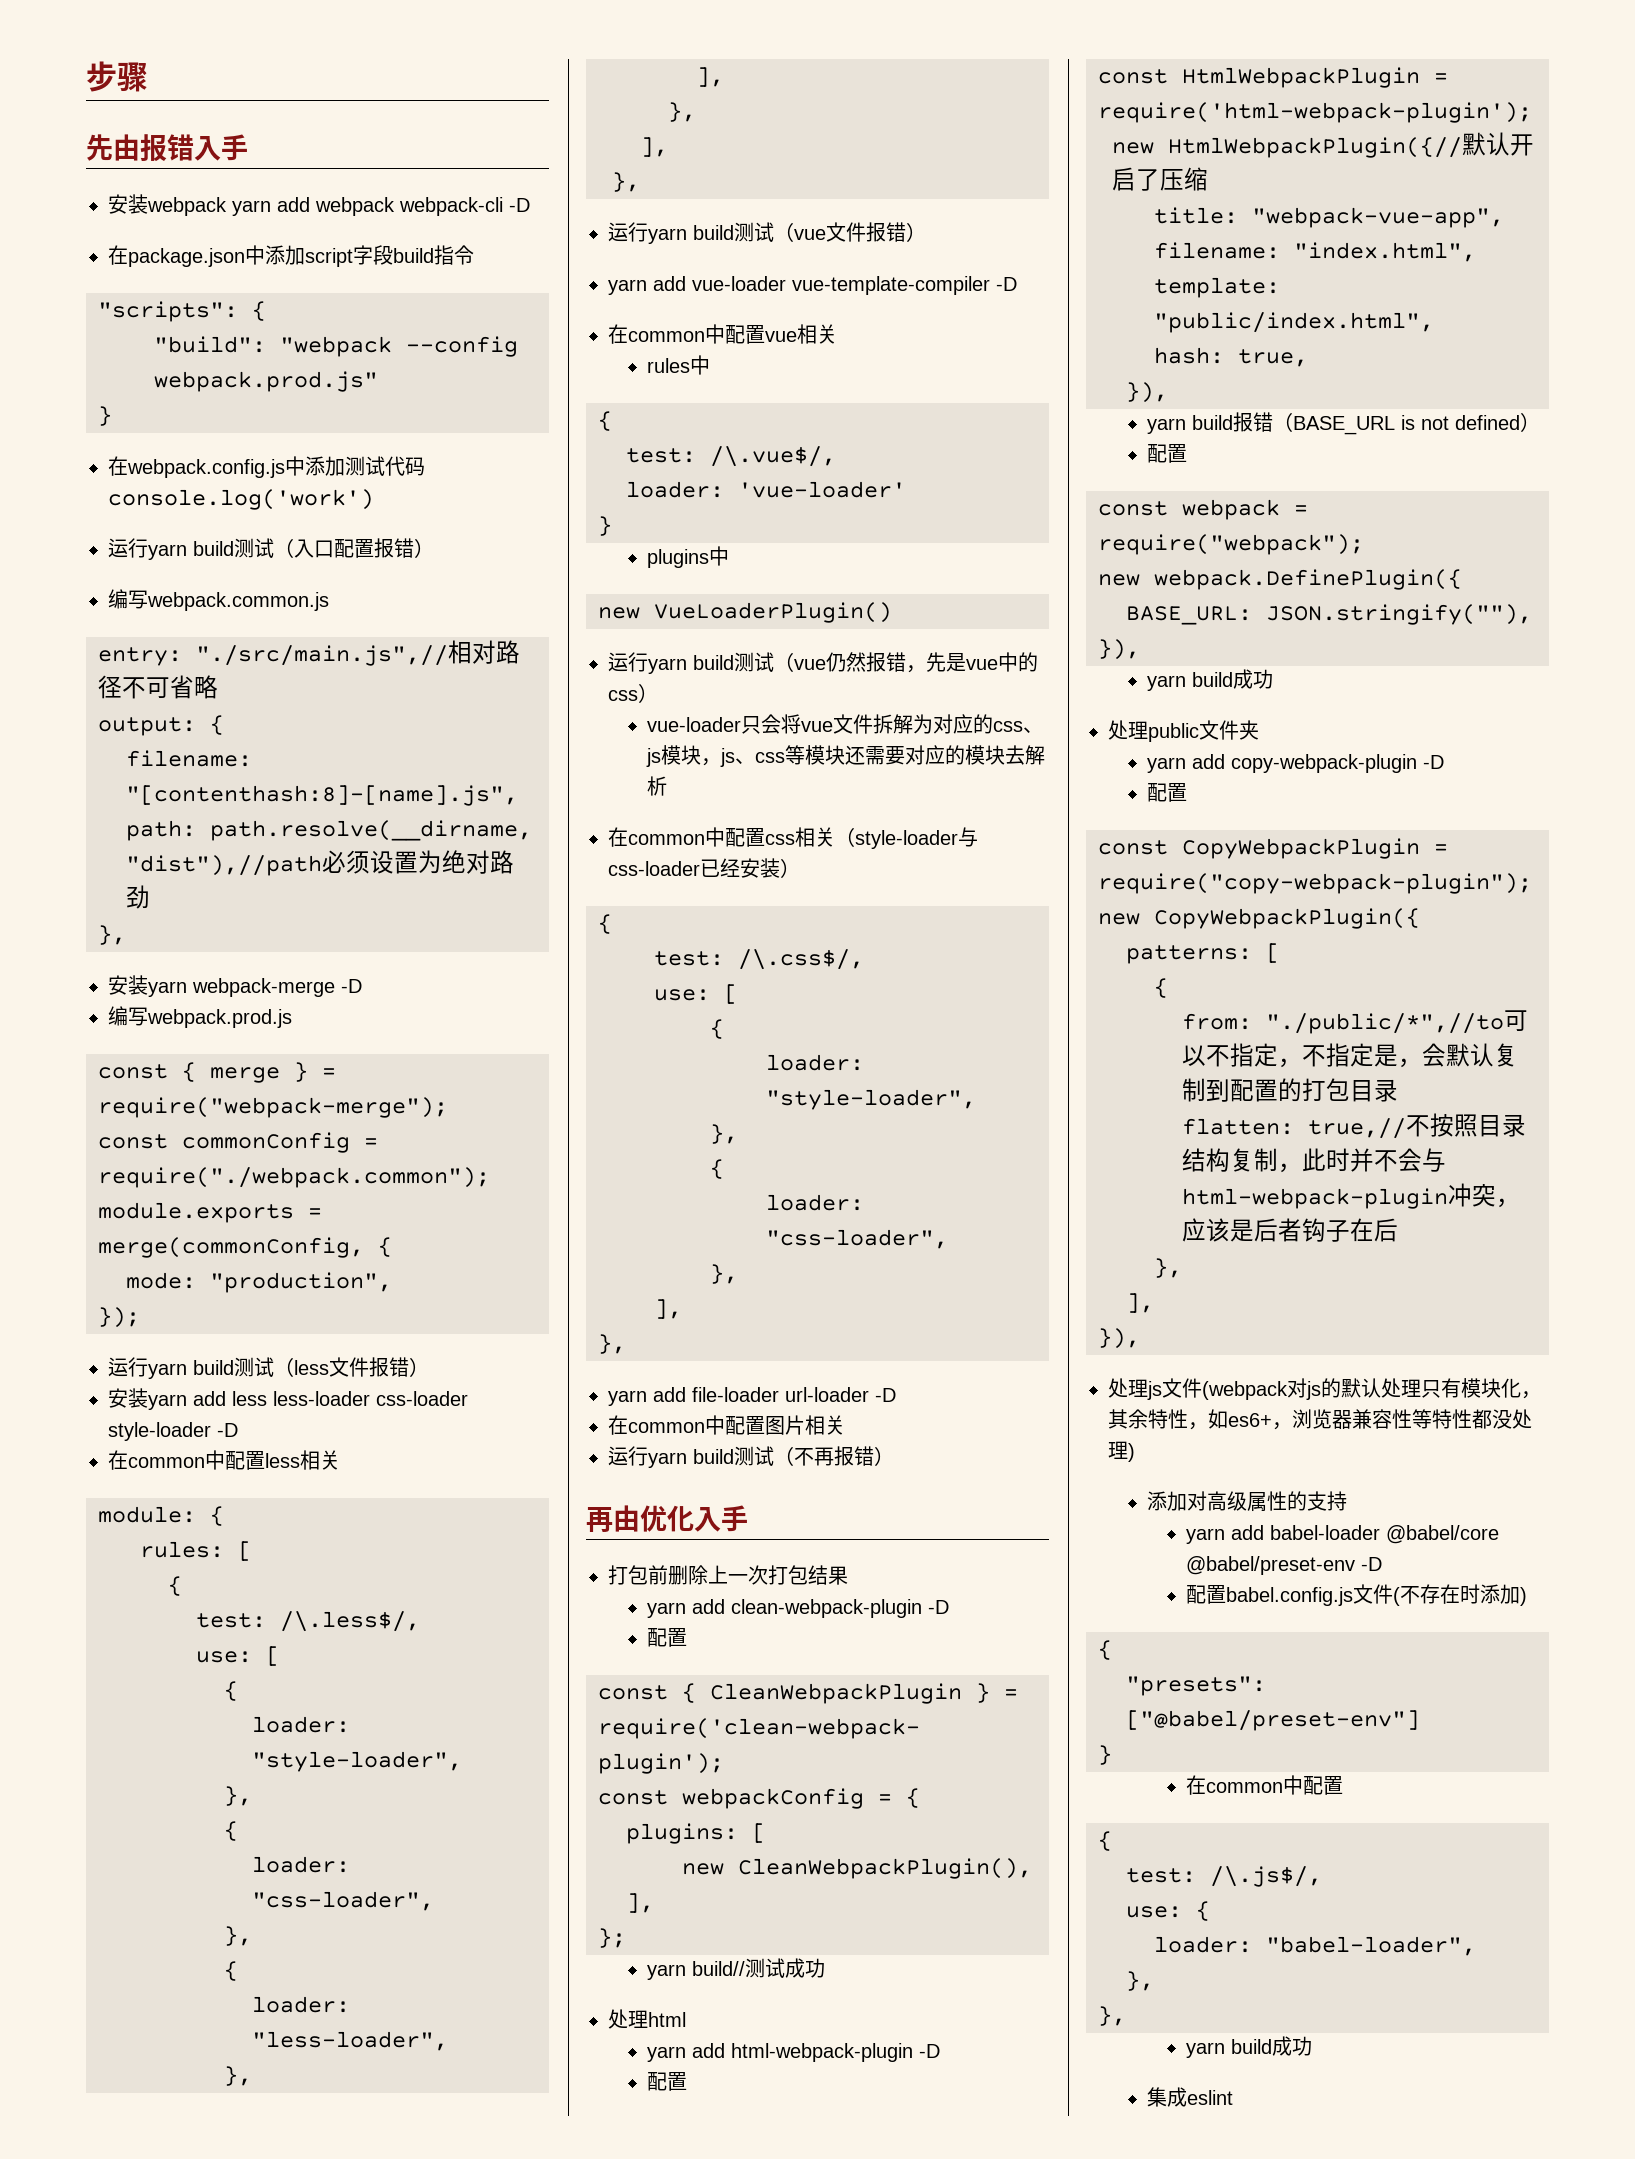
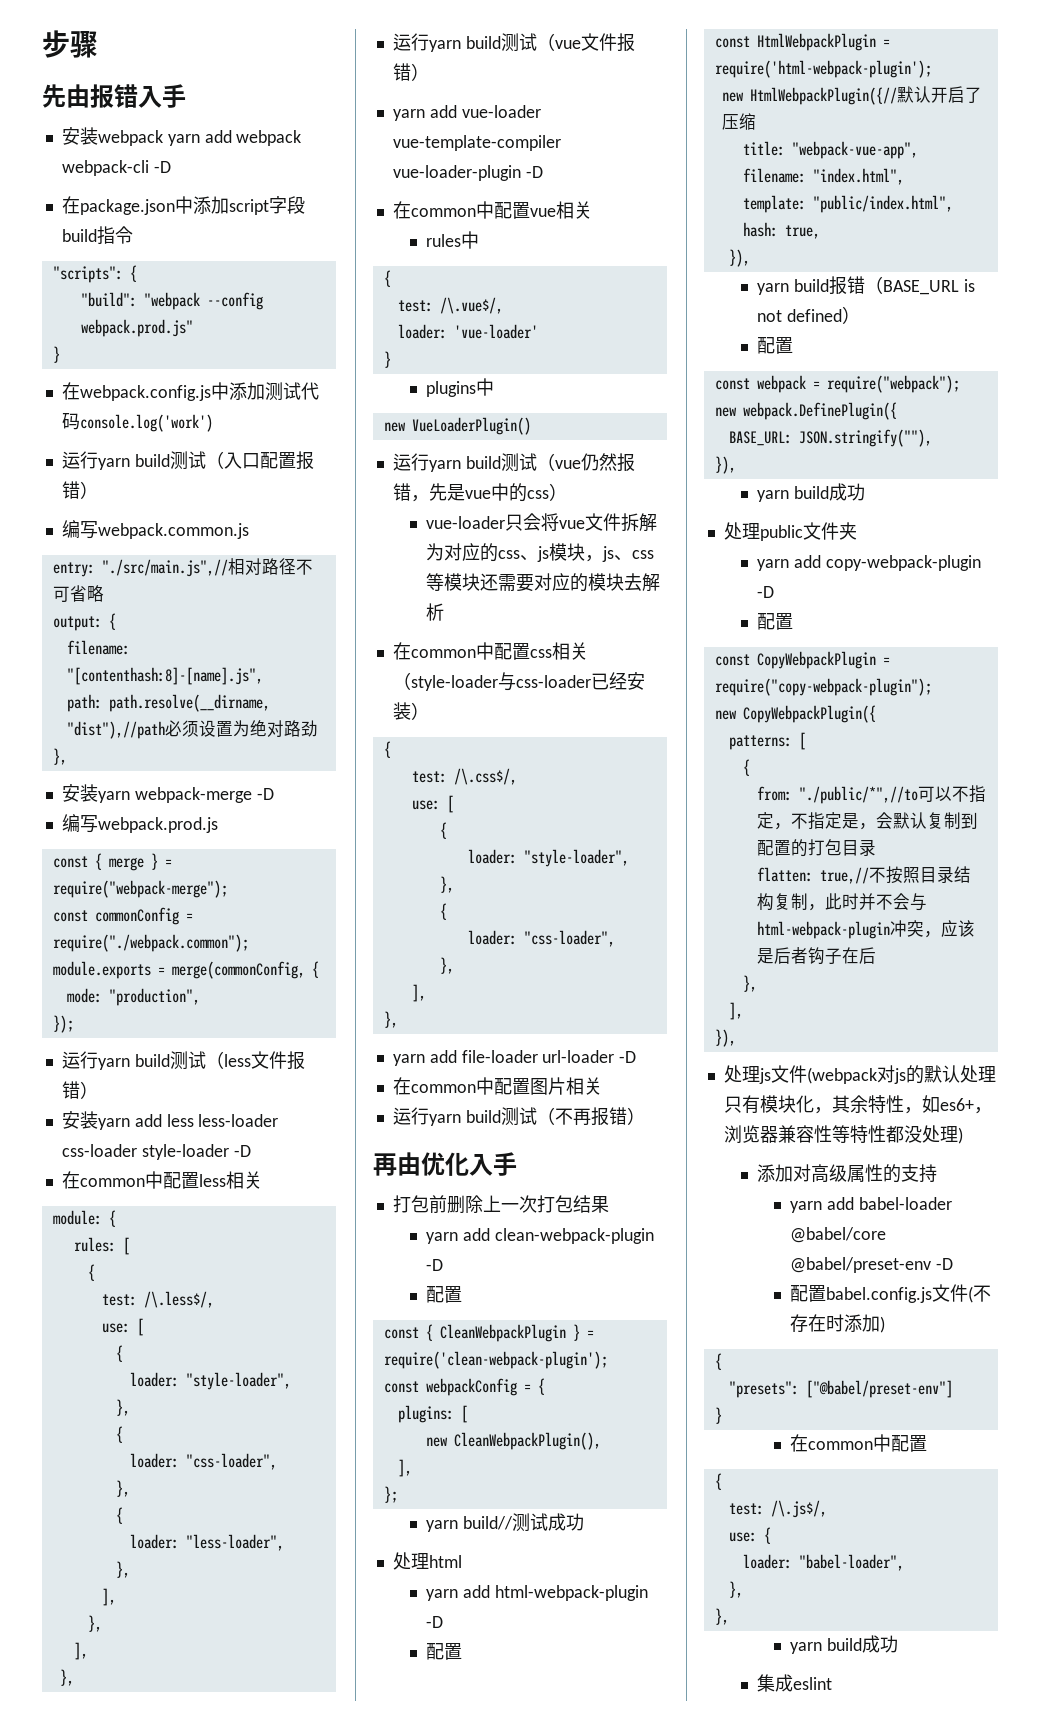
- yarn add vue-loader vue-template-compiler -D
+ yarn add vue-loader vue-template-compiler vue-loader-plugin -D

